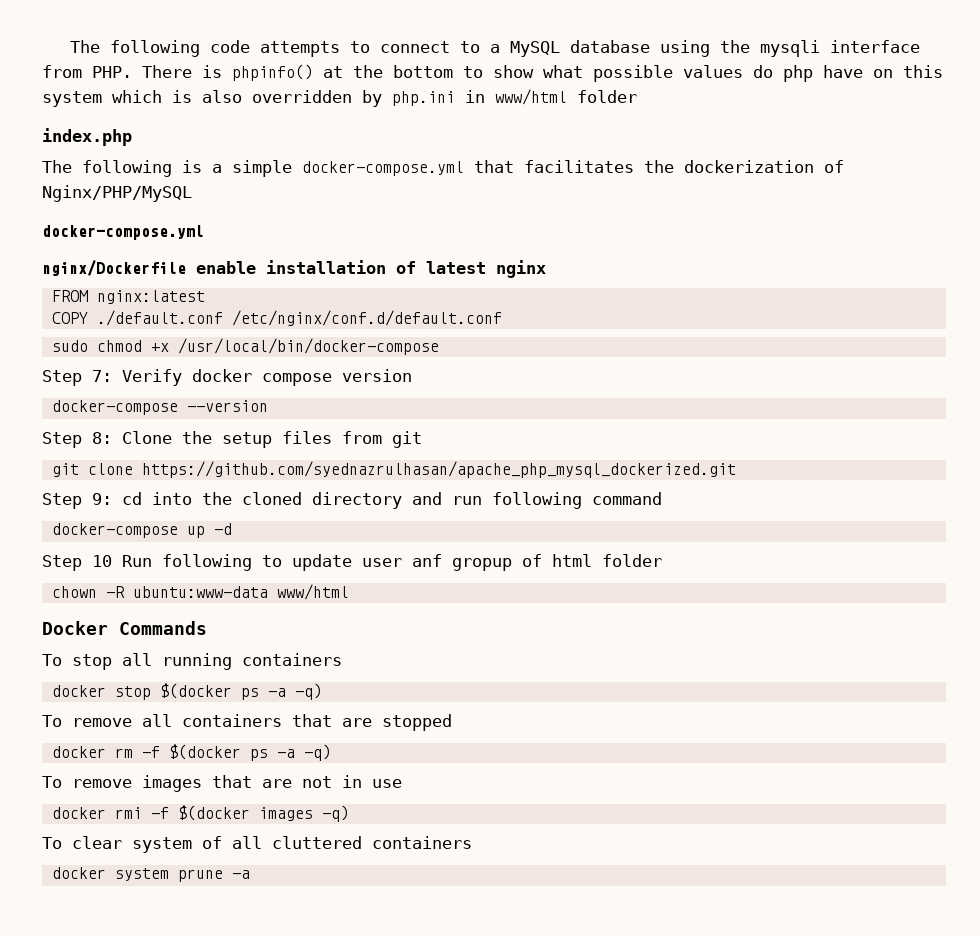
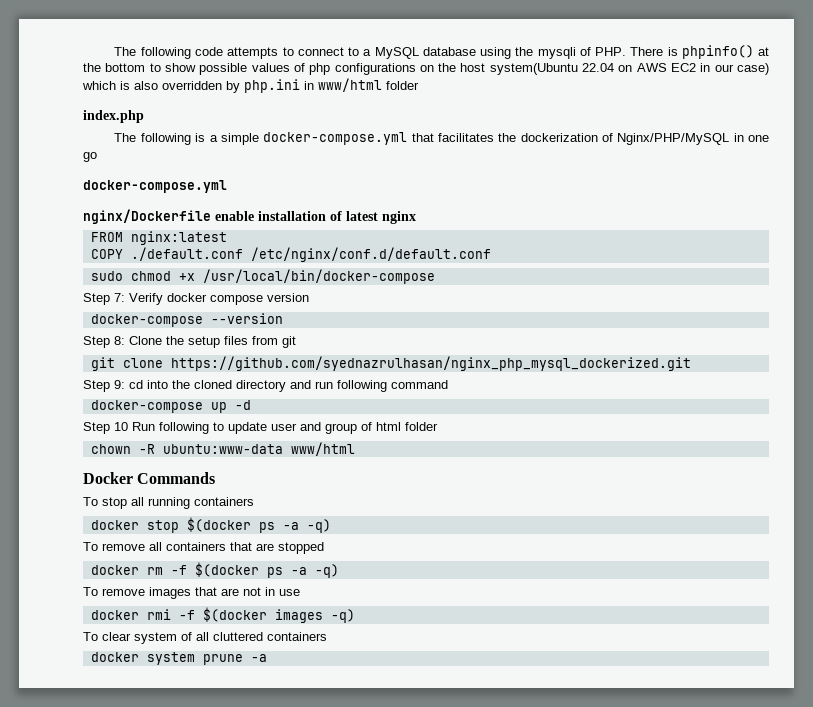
- The following code attempts to connect to a MySQL database using the mysqli interface from PHP. There is phpinfo() at the bottom to show what possible values do php have on this system which is also overridden by php.ini in www/html folder
+ The following code attempts to connect to a MySQL database using the mysqli of PHP. There is phpinfo() at the bottom to show possible values of php configurations on the host system(Ubuntu 22.04 on AWS EC2 in our case) which is also overridden by php.ini in www/html folder
- The following is a simple docker-compose.yml that facilitates the dockerization of Nginx/PHP/MySQL
+ The following is a simple docker-compose.yml that facilitates the dockerization of Nginx/PHP/MySQL in one go
- git clone https://github.com/syednazrulhasan/apache_php_mysql_dockerized.git
+ git clone https://github.com/syednazrulhasan/nginx_php_mysql_dockerized.git
- Step 10 Run following to update user anf gropup of html folder
+ Step 10 Run following to update user and group of html folder

